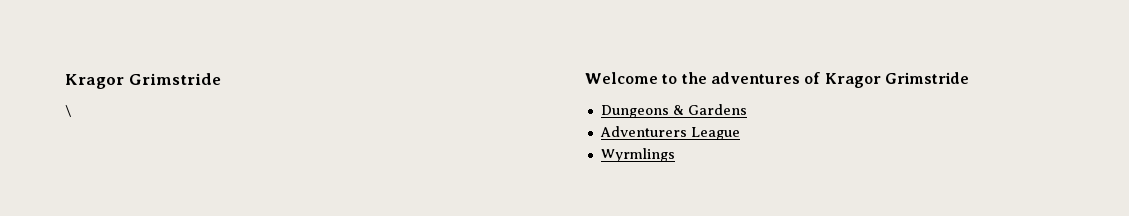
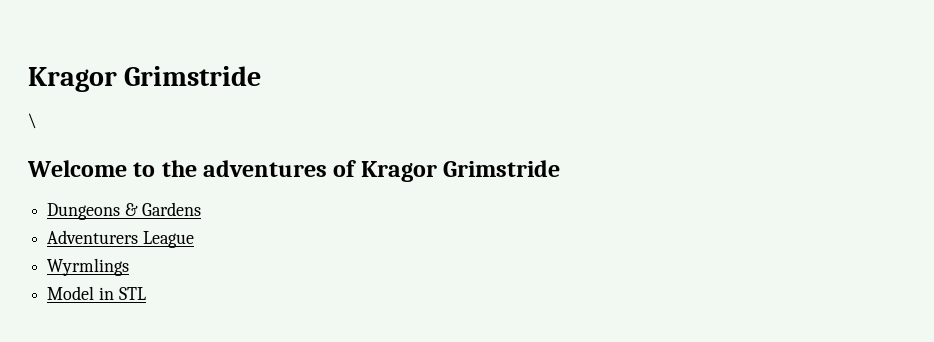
+ Model in STL

